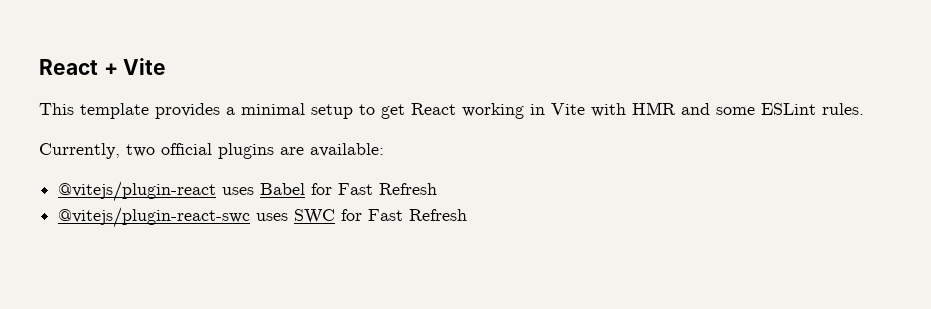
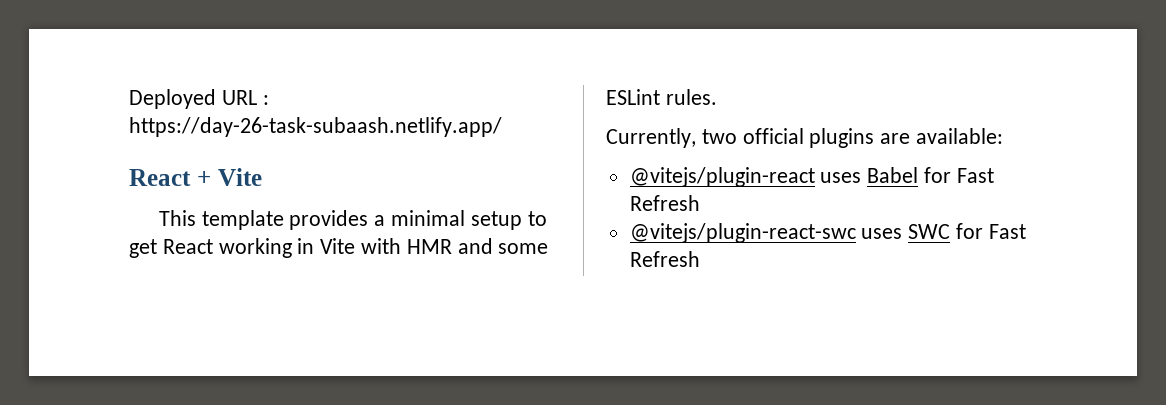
+ Deployed URL : https://day-26-task-subaash.netlify.app/

